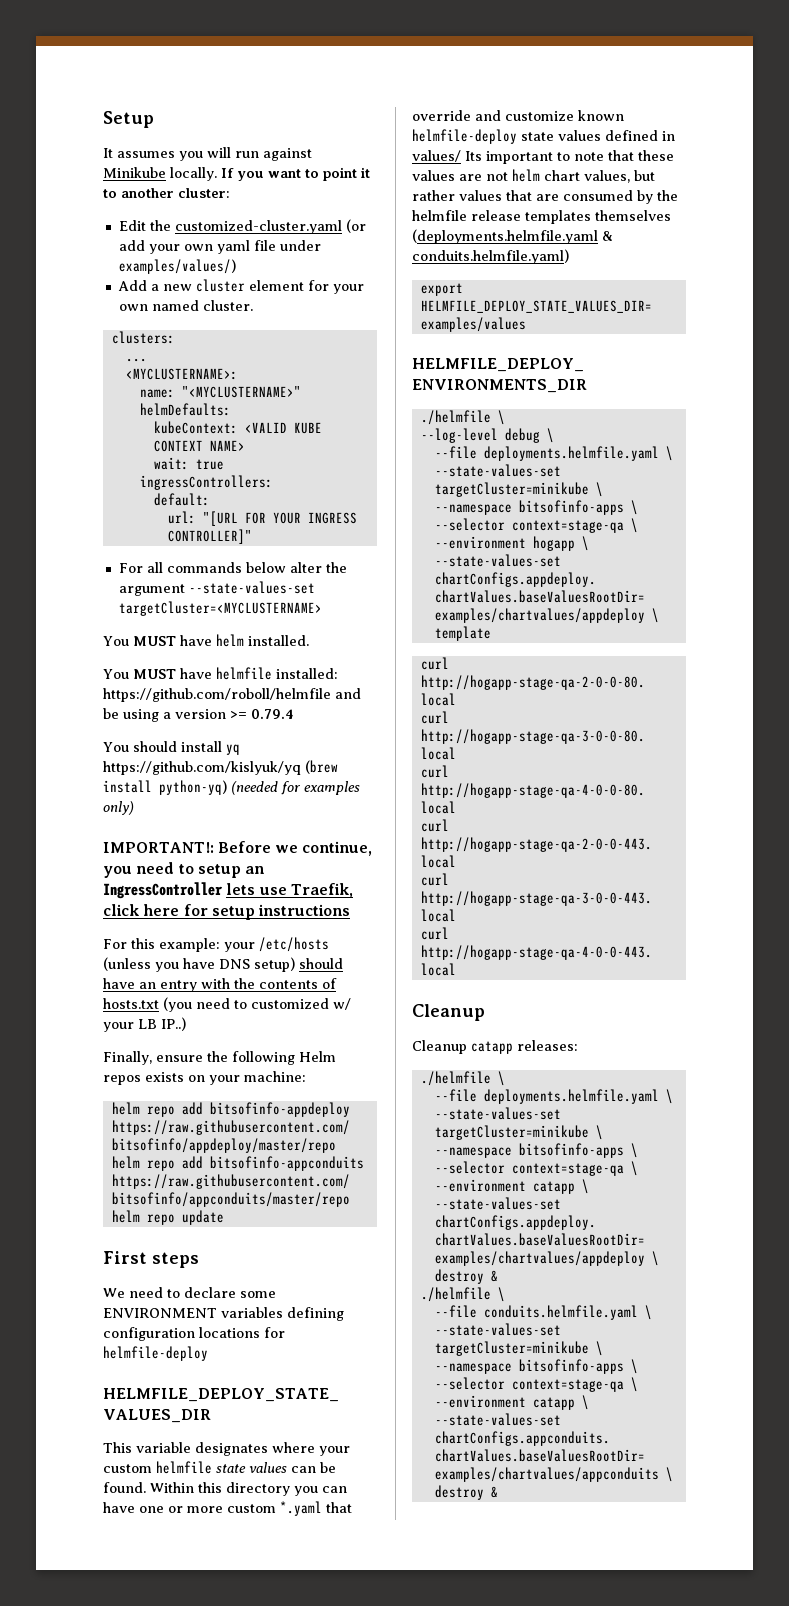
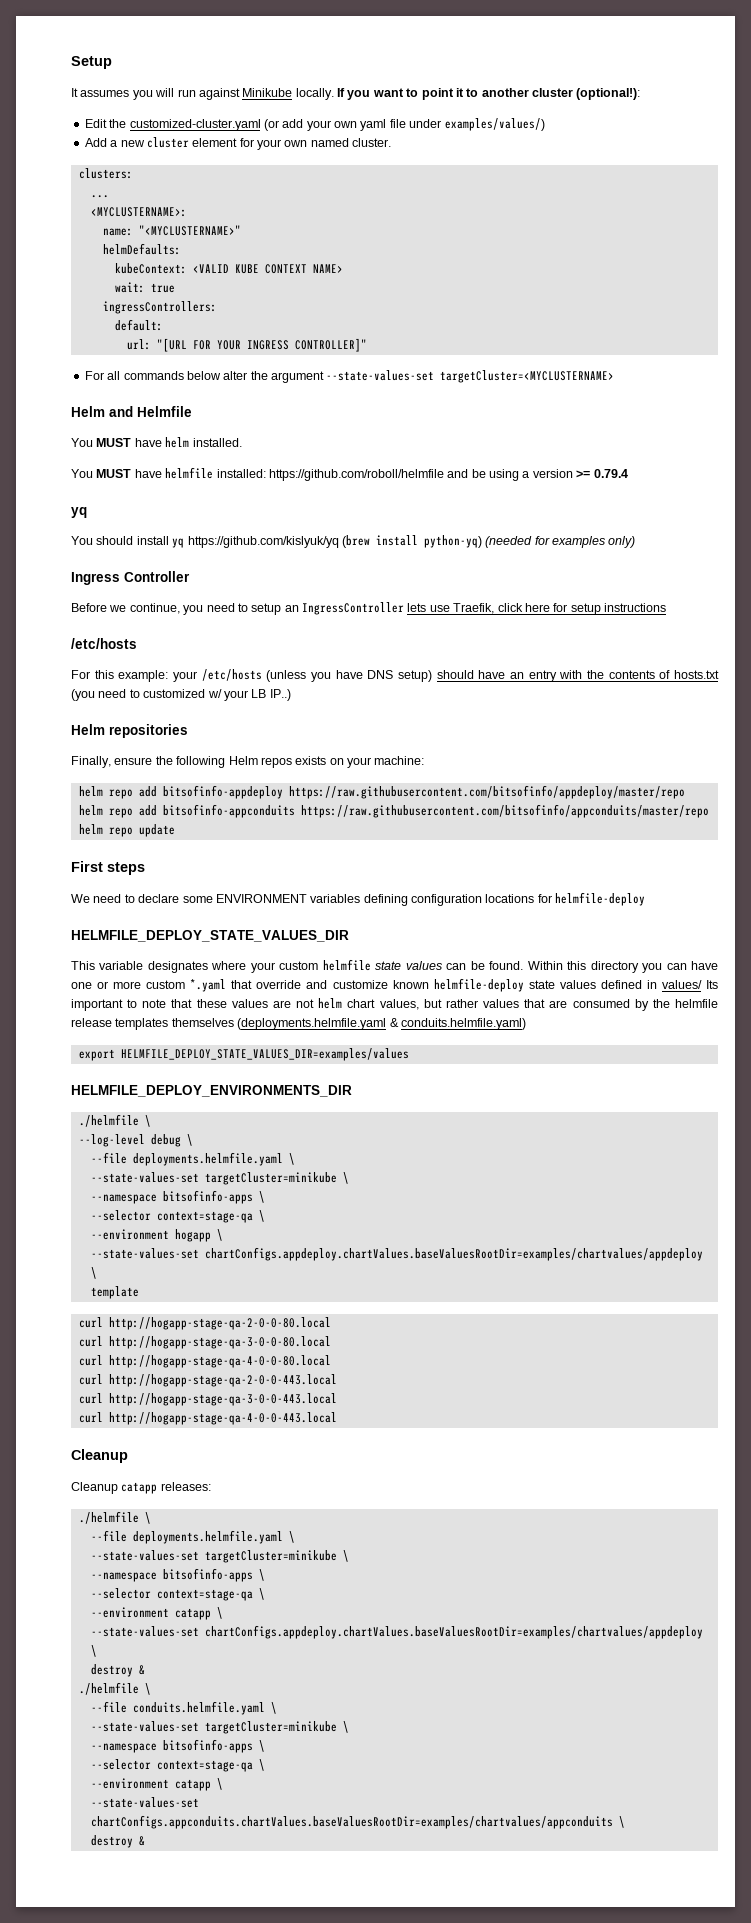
- If you want to point it to another cluster:
+ If you want to point it to another cluster (optional!):
+ Helm and Helmfile
  You MUST have helmfile installed: https://github.com/roboll/helmfile and be using a version >= 0.79.4
+ yq
- IMPORTANT!: Before we continue, you need to setup an IngressController lets use Traefik, click here for setup instructions
+ Ingress Controller
+ Before we continue, you need to setup an IngressController lets use Traefik, click here for setup instructions
+ /etc/hosts
+ Helm repositories

